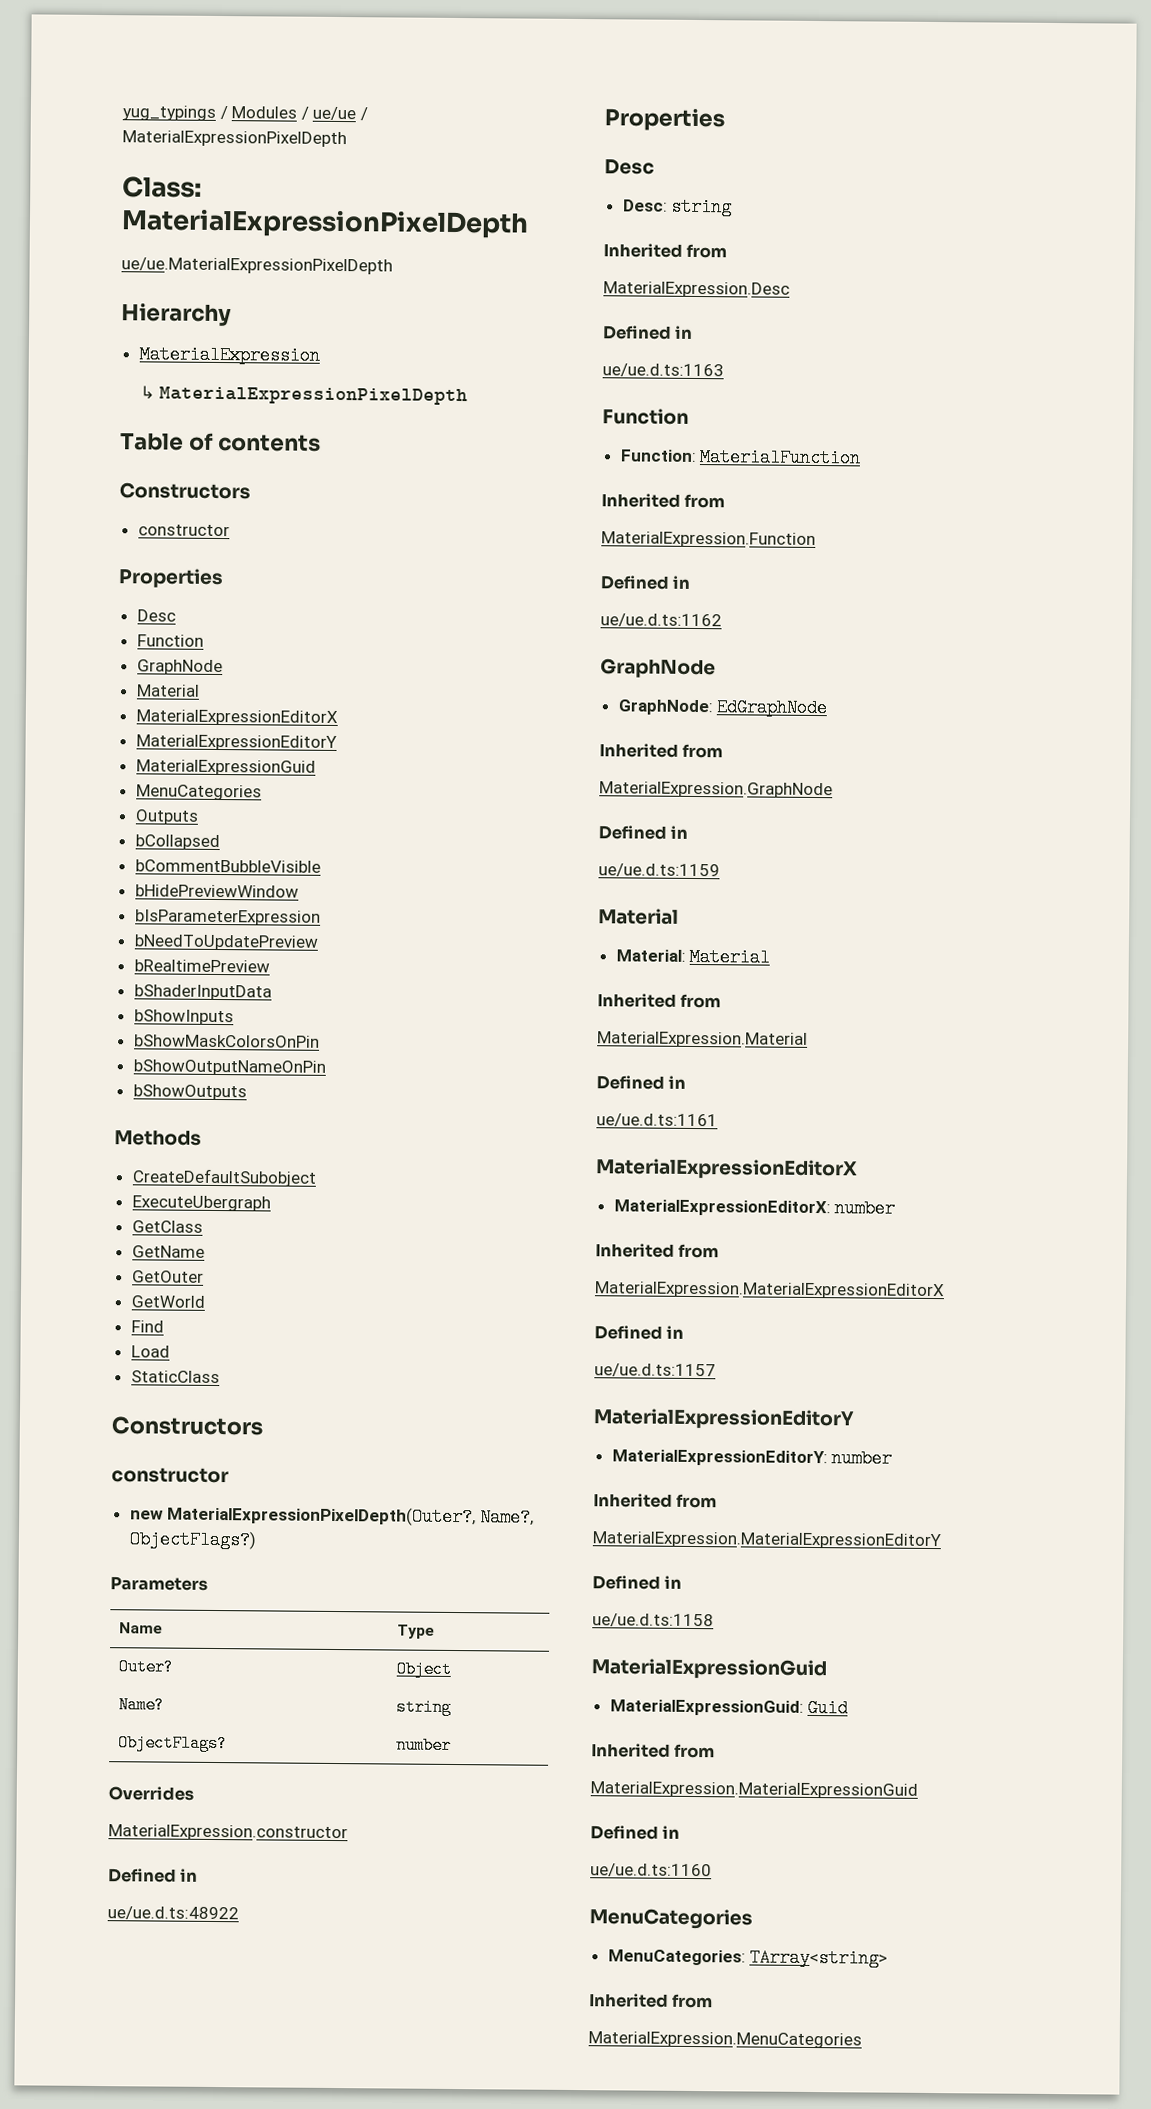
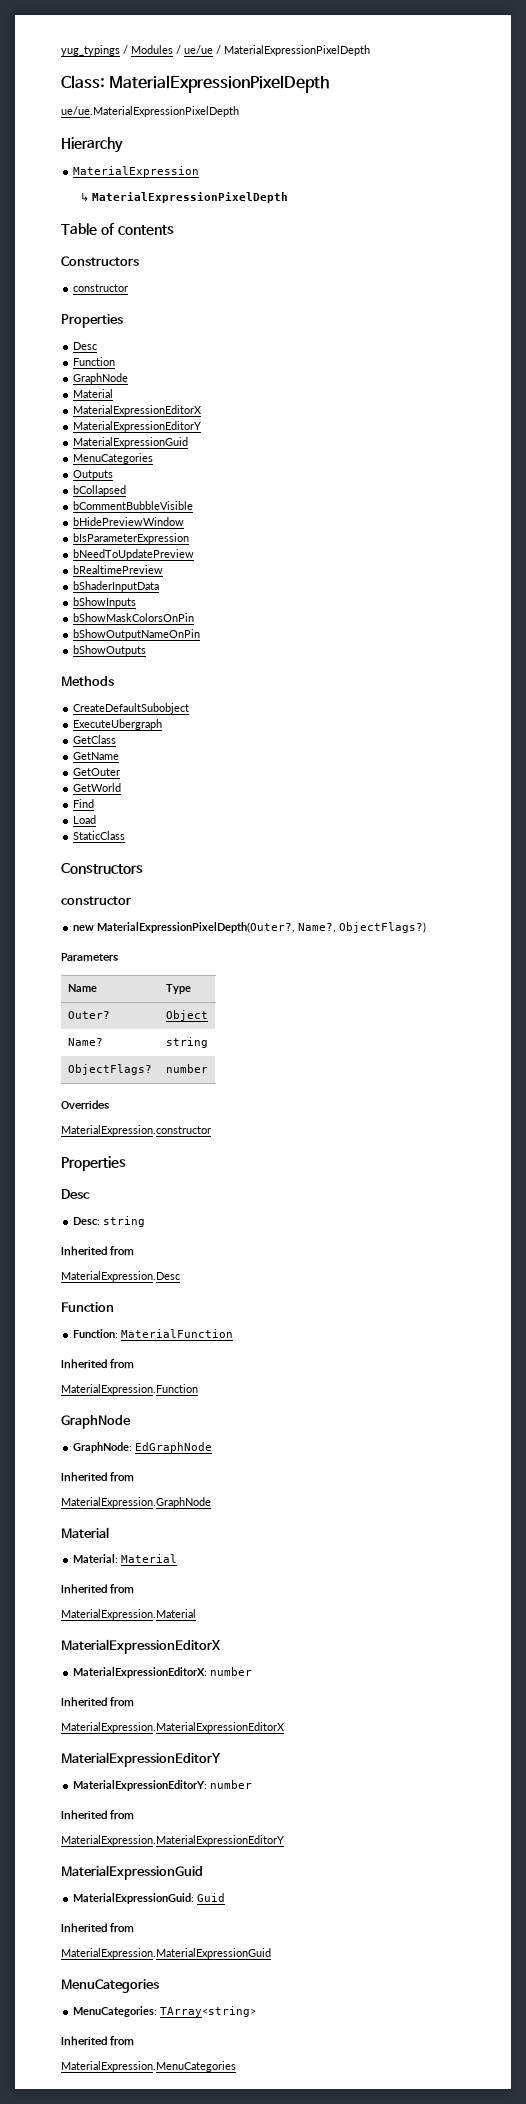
  MaterialExpression.constructor
- Defined in
- ue/ue.d.ts:48922
  MaterialExpression.Desc
- Defined in
- ue/ue.d.ts:1163
  MaterialExpression.Function
- Defined in
- ue/ue.d.ts:1162
  MaterialExpression.GraphNode
- Defined in
- ue/ue.d.ts:1159
  MaterialExpression.Material
- Defined in
- ue/ue.d.ts:1161
  MaterialExpression.MaterialExpressionEditorX
- Defined in
- ue/ue.d.ts:1157
  MaterialExpression.MaterialExpressionEditorY
- Defined in
- ue/ue.d.ts:1158
  MaterialExpression.MaterialExpressionGuid
- Defined in
- ue/ue.d.ts:1160

